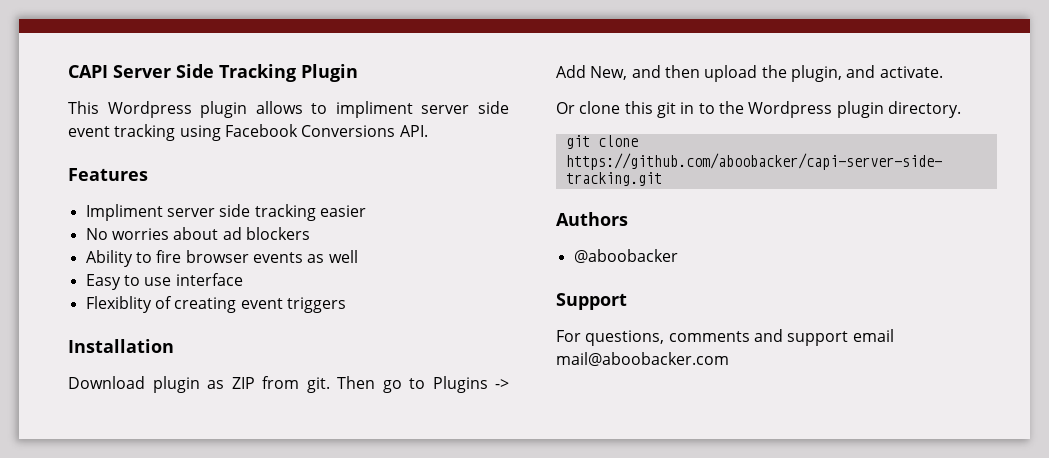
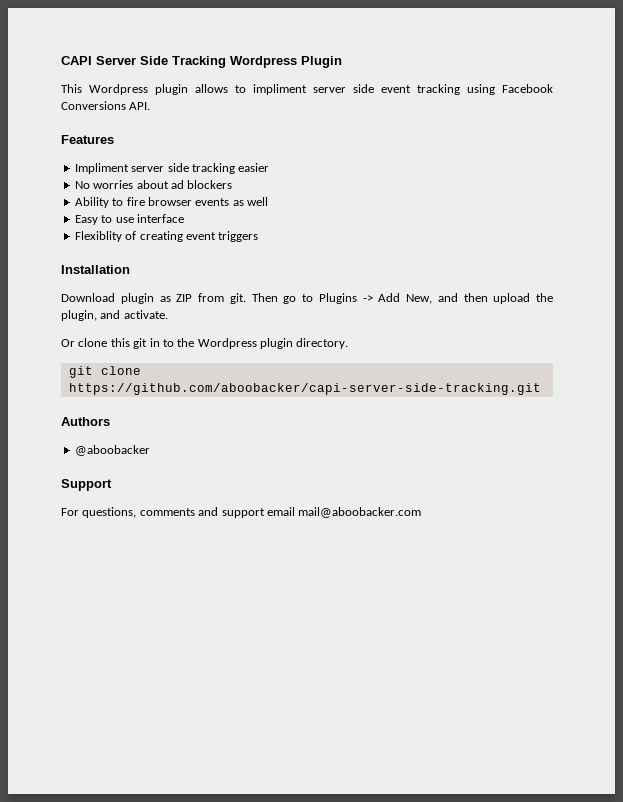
- CAPI Server Side Tracking Plugin
+ CAPI Server Side Tracking Wordpress Plugin

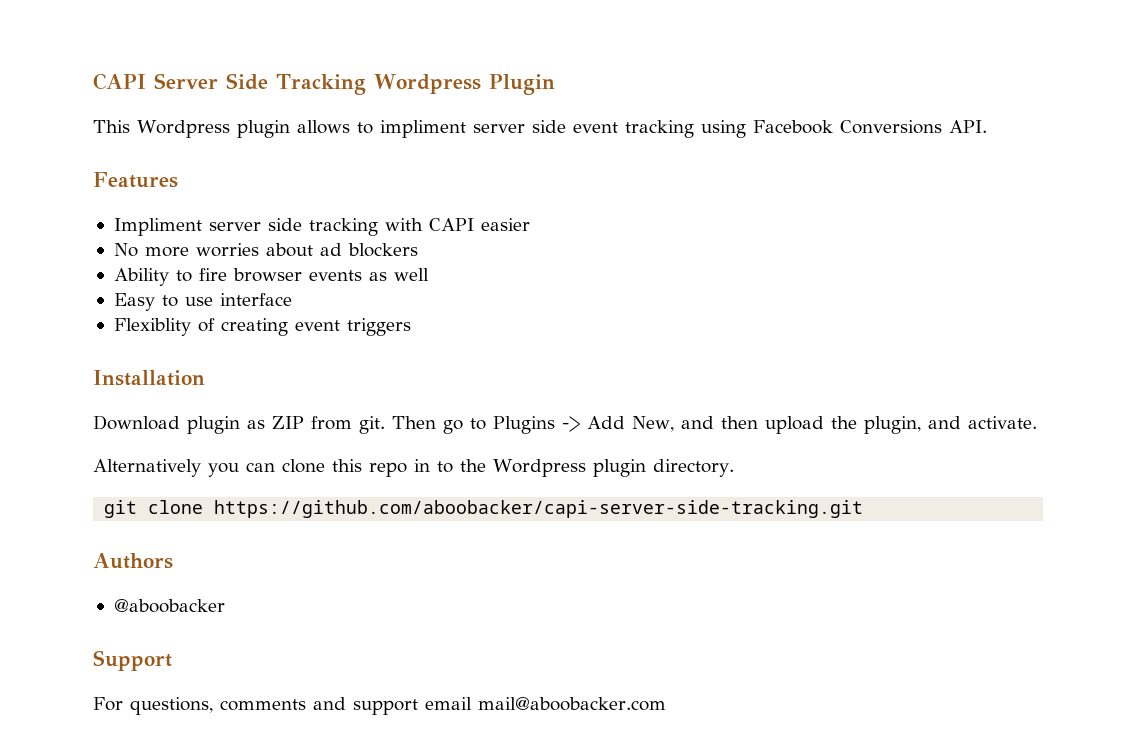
- Impliment server side tracking easier
+ Impliment server side tracking with CAPI easier
- No worries about ad blockers
+ No more worries about ad blockers
- Or clone this git in to the Wordpress plugin directory.
+ Alternatively you can clone this repo in to the Wordpress plugin directory.

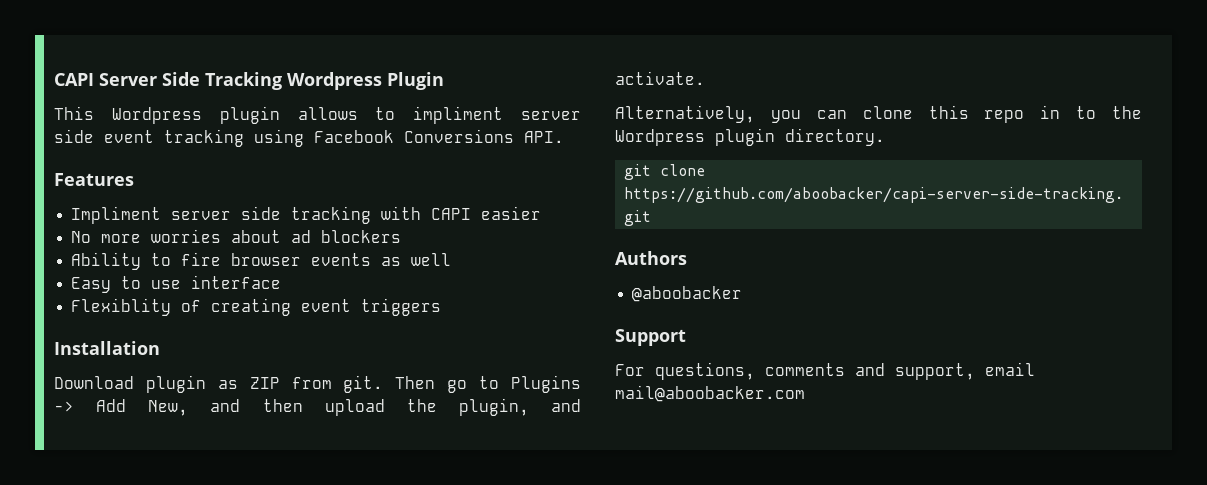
- Alternatively you can clone this repo in to the Wordpress plugin directory.
+ Alternatively, you can clone this repo in to the Wordpress plugin directory.
- For questions, comments and support email mail@aboobacker.com
+ For questions, comments and support, email mail@aboobacker.com

